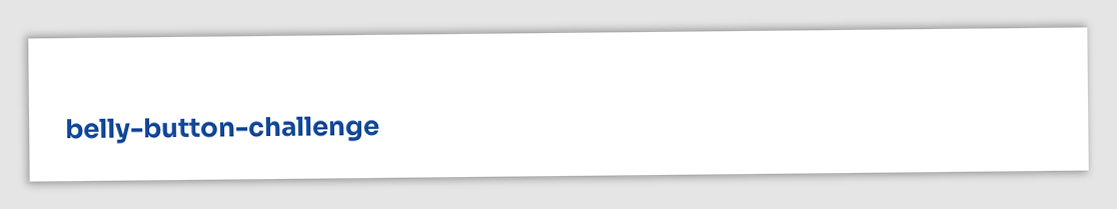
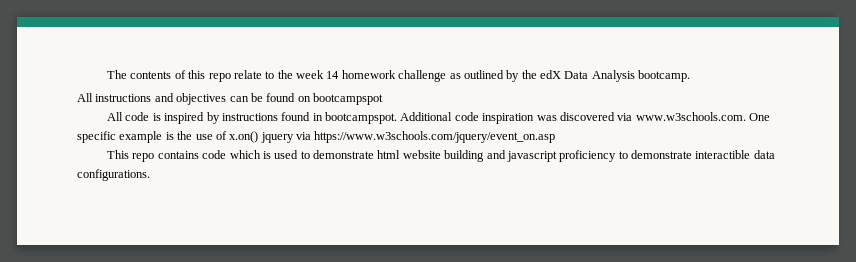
- belly-button-challenge
+ The contents of this repo relate to the week 14 homework challenge as outlined by the edX Data Analysis bootcamp.
+ All instructions and objectives can be found on bootcampspot
+ All code is inspired by instructions found in bootcampspot. Additional code inspiration was discovered via www.w3schools.com. One specific example is the use of x.on() jquery via https://www.w3schools.com/jquery/event_on.asp
+ This repo contains code which is used to demonstrate html website building and javascript proficiency to demonstrate interactible data configurations.

